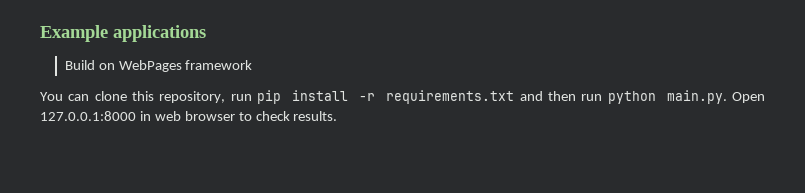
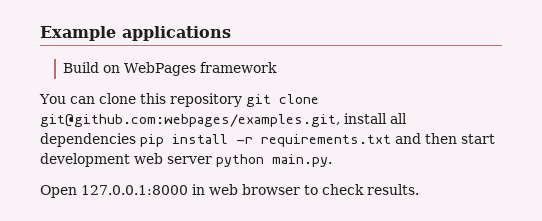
- You can clone this repository, run pip install -r requirements.txt and then run python main.py. Open 127.0.0.1:8000 in web browser to check results.
+ You can clone this repository git clone git@github.com:webpages/examples.git, install all dependencies pip install -r requirements.txt and then start development web server python main.py.
+ Open 127.0.0.1:8000 in web browser to check results.

